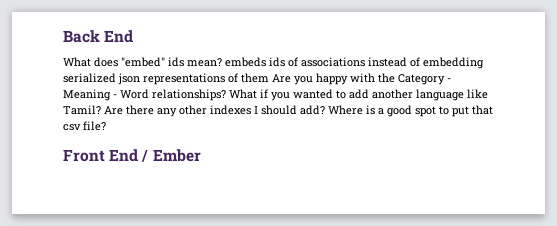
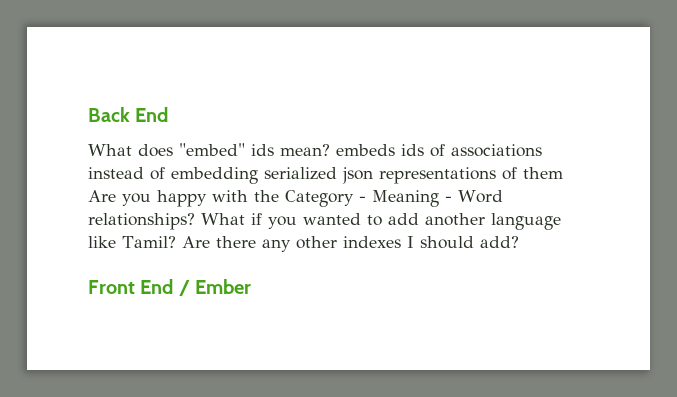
- Where is a good spot to put that csv file?

